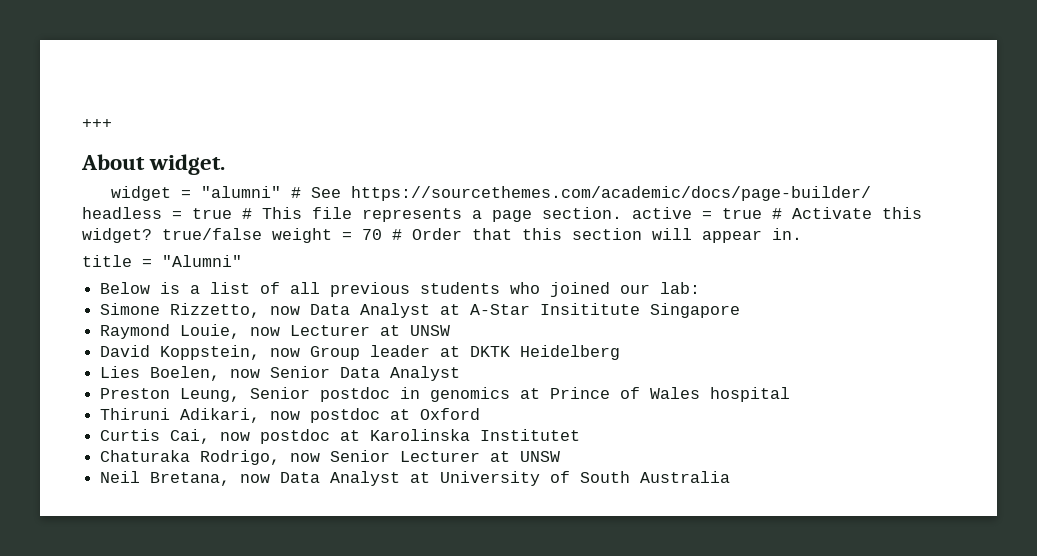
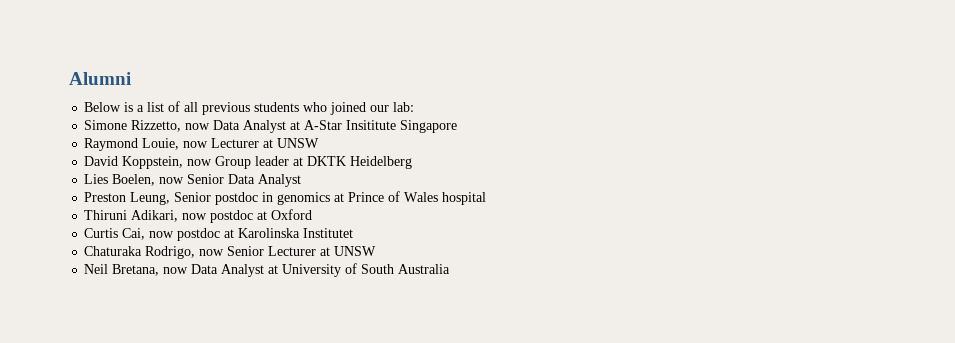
- +++
- About widget.
- widget = "alumni" # See https://sourcethemes.com/academic/docs/page-builder/ headless = true # This file represents a page section. active = true # Activate this widget? true/false weight = 70 # Order that this section will appear in.
- title = "Alumni"
+ Alumni

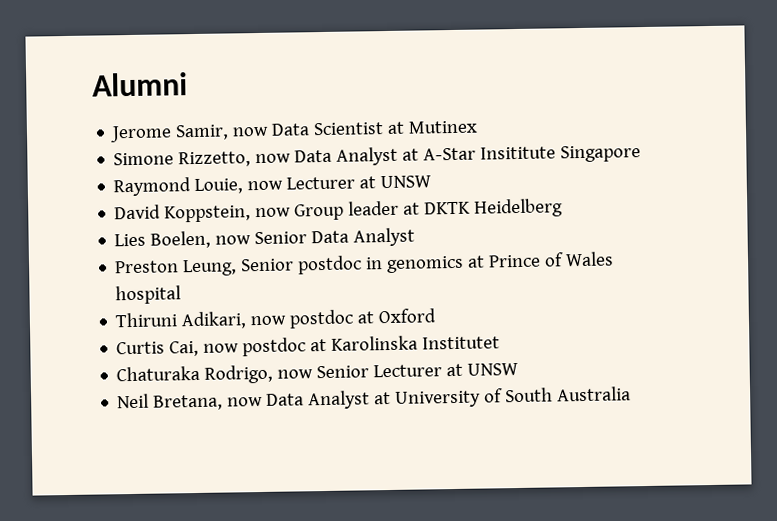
- Below is a list of all previous students who joined our lab:
+ Jerome Samir, now Data Scientist at Mutinex

